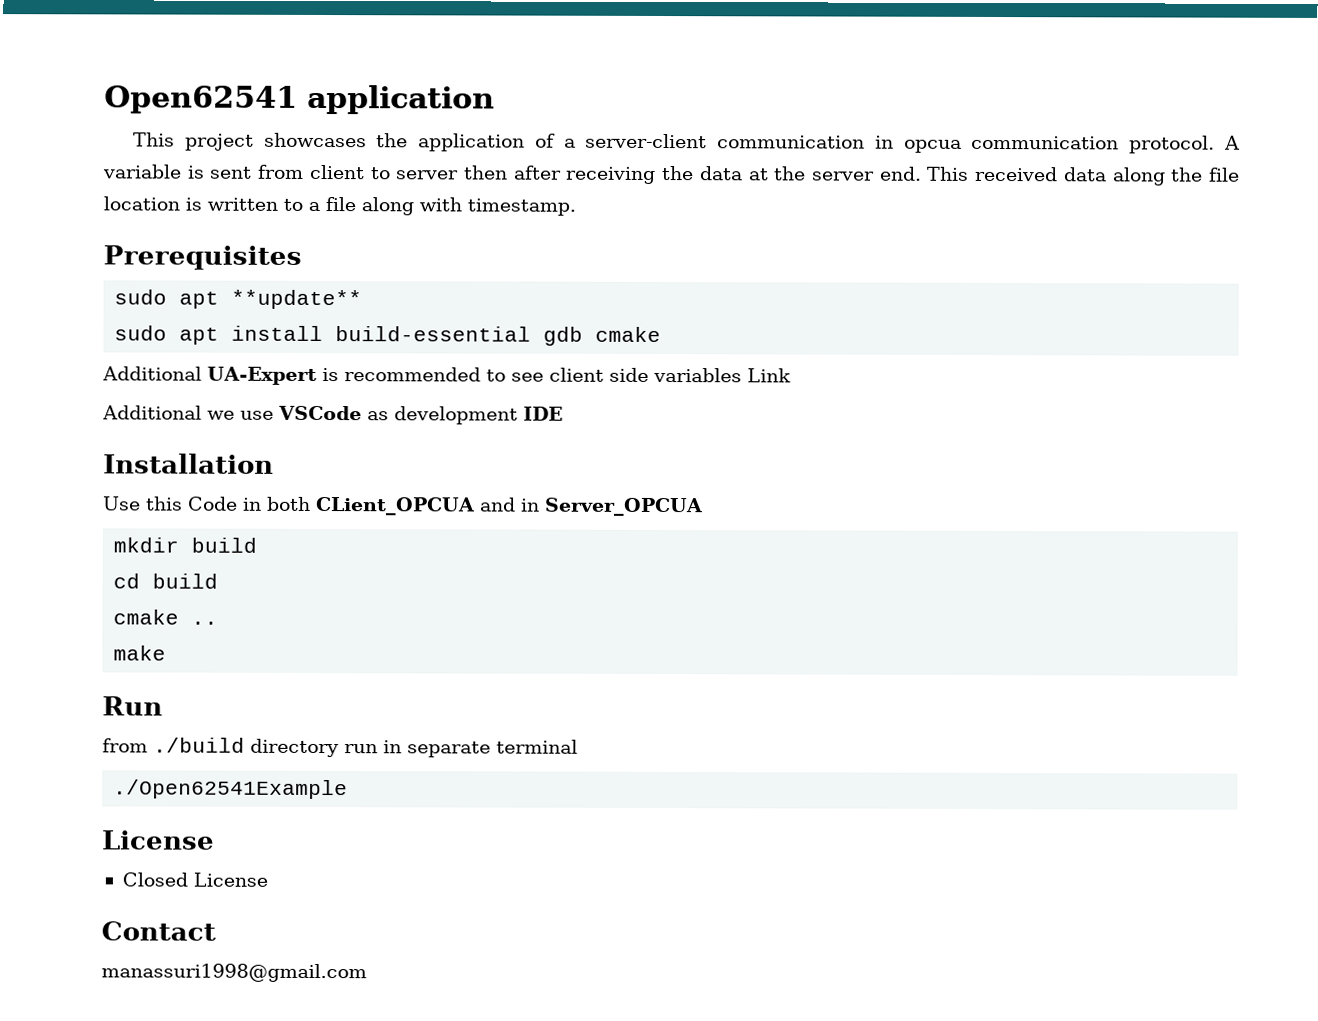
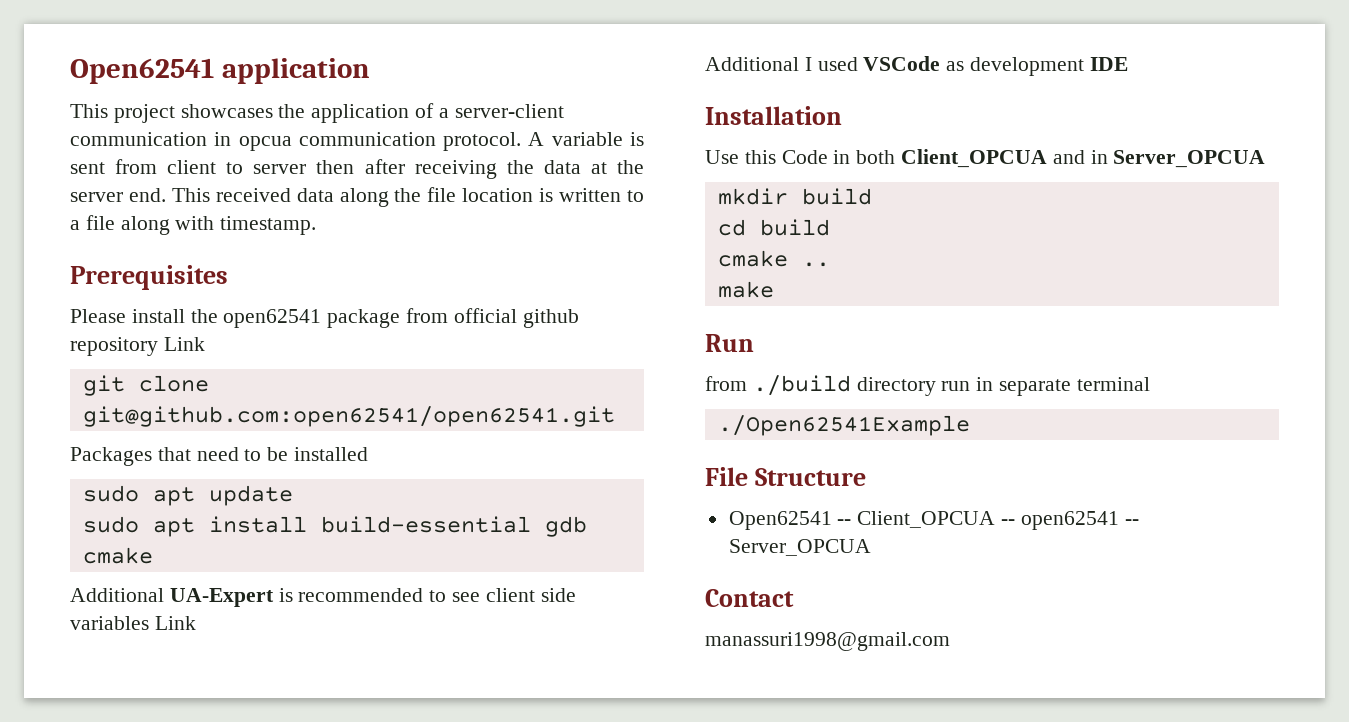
- sudo apt **update**
+ Please install the open62541 package from official github repository Link
+ git clone git@github.com:open62541/open62541.git
+ Packages that need to be installed
+ sudo apt update
- Additional we use VSCode as development IDE
+ Additional I used VSCode as development IDE
- Use this Code in both CLient_OPCUA and in Server_OPCUA
+ Use this Code in both Client_OPCUA and in Server_OPCUA
  ./Open62541Example
- License
- Closed License
+ File Structure
+ Open62541 -- Client_OPCUA -- open62541 -- Server_OPCUA

